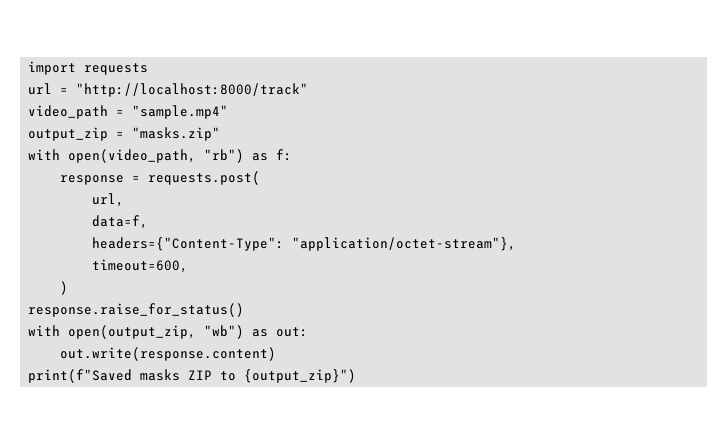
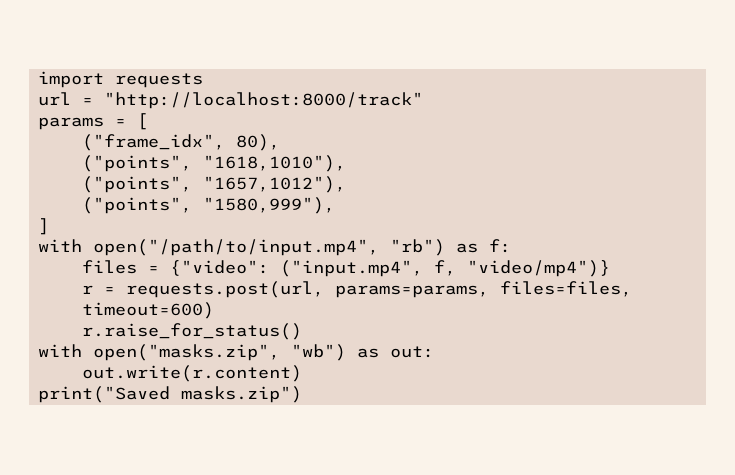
- video_path = "sample.mp4"
- output_zip = "masks.zip"
- with open(video_path, "rb") as f:
+ params = [
+ ("frame_idx", 80),
+ ("points", "1618,1010"),
+ ("points", "1657,1012"),
+ ("points", "1580,999"),
+ ]
+ with open("/path/to/input.mp4", "rb") as f:
- response = requests.post(
- url,
- data=f,
- headers={"Content-Type": "application/octet-stream"},
- timeout=600,
- )
- response.raise_for_status()
- with open(output_zip, "wb") as out:
+ files = {"video": ("input.mp4", f, "video/mp4")}
+ r = requests.post(url, params=params, files=files, timeout=600)
+ r.raise_for_status()
+ with open("masks.zip", "wb") as out:
- out.write(response.content)
- print(f"Saved masks ZIP to {output_zip}")
+ out.write(r.content)
+ print("Saved masks.zip")

